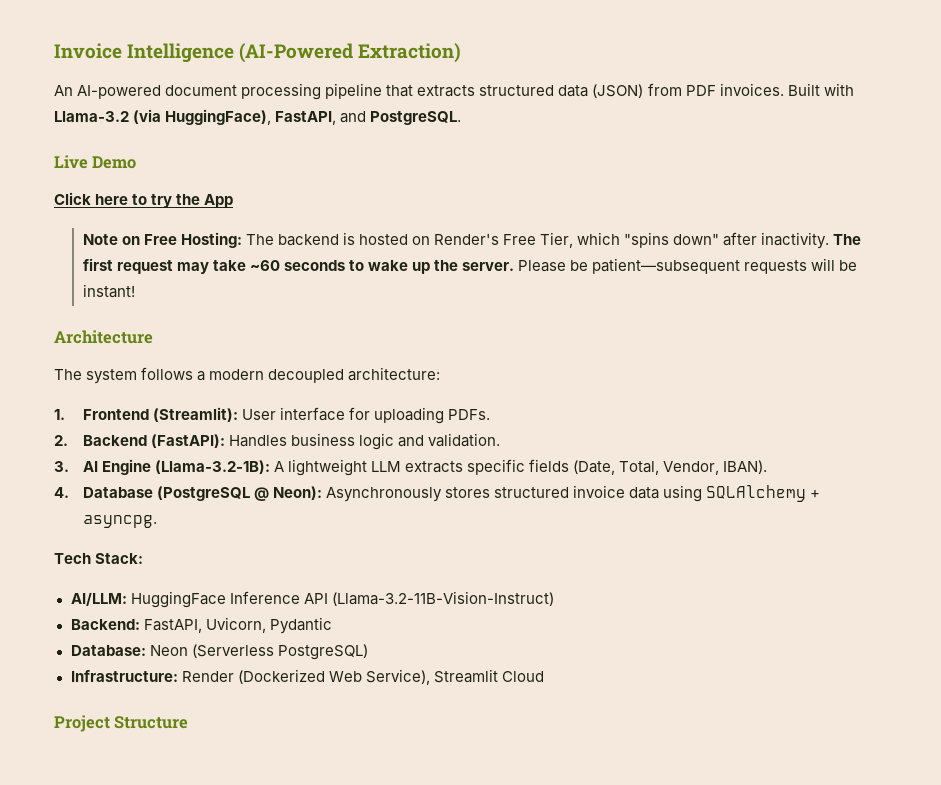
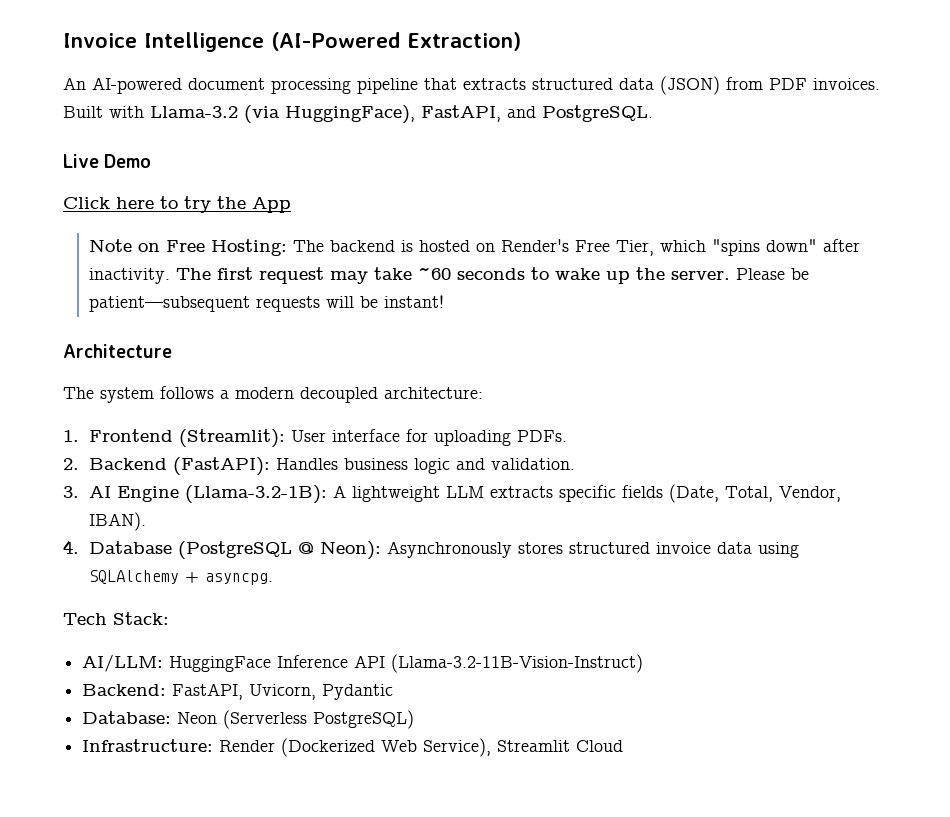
- Project Structure

